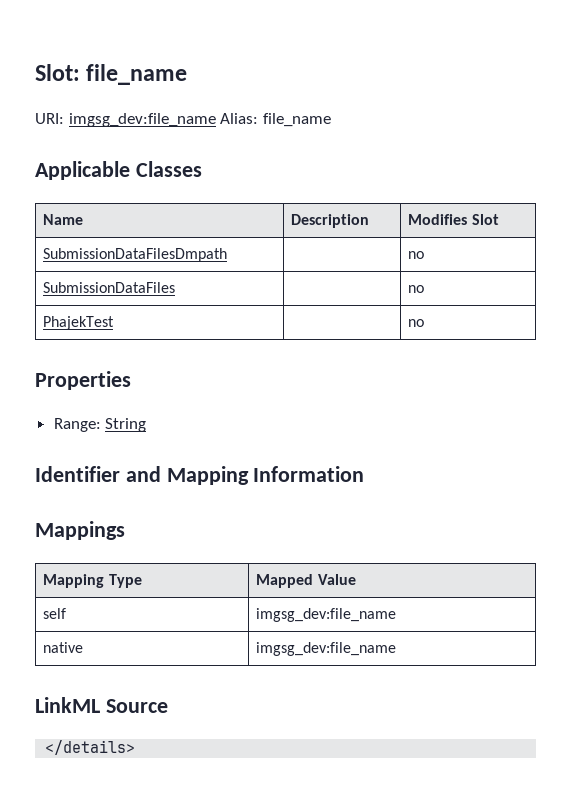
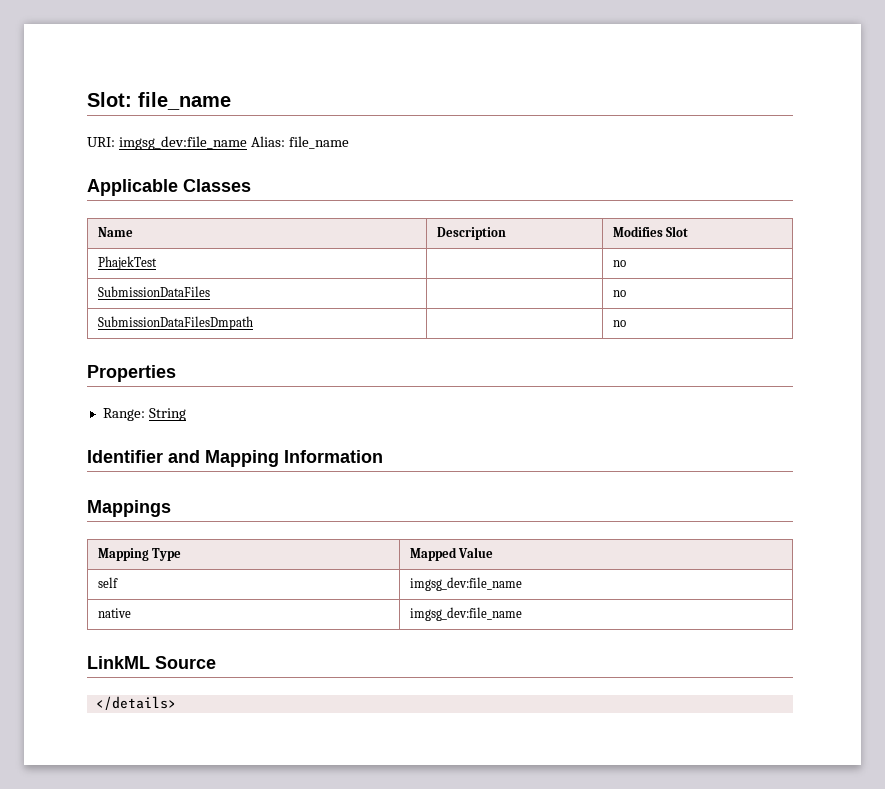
- SubmissionDataFilesDmpath | | no
+ PhajekTest | | no
- PhajekTest | | no
+ SubmissionDataFilesDmpath | | no

